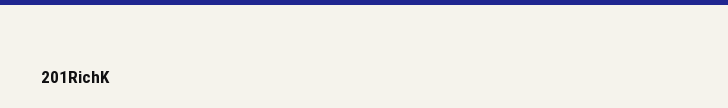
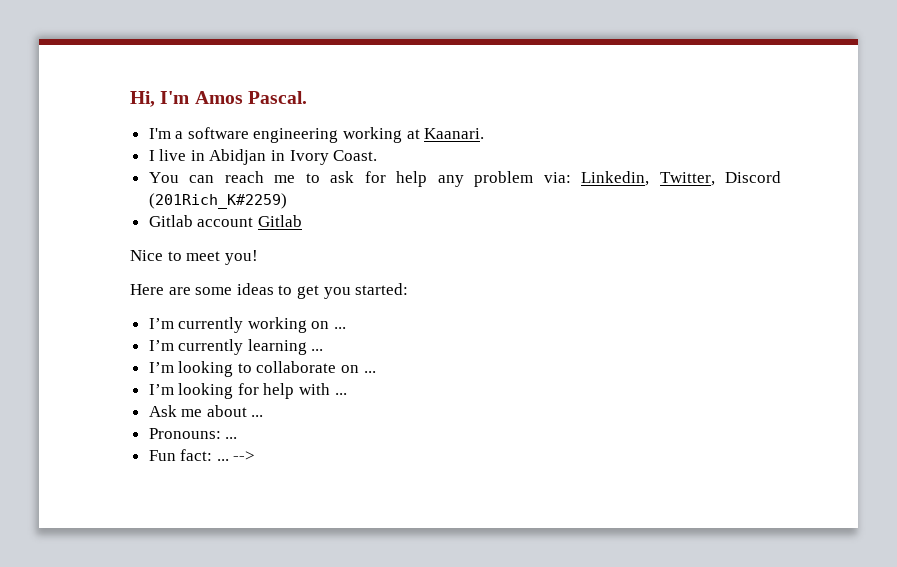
- 201RichK
+ Hi, I'm Amos Pascal.
+ I'm a software engineering working at Kaanari.
+ I live in Abidjan in Ivory Coast.
+ You can reach me to ask for help any problem via: Linkedin, Twitter, Discord (201Rich_K#2259)
+ Gitlab account Gitlab
+ Nice to meet you!
+ Here are some ideas to get you started:
+ I’m currently working on ...
+ I’m currently learning ...
+ I’m looking to collaborate on ...
+ I’m looking for help with ...
+ Ask me about ...
+ Pronouns: ...
+ Fun fact: ... -->

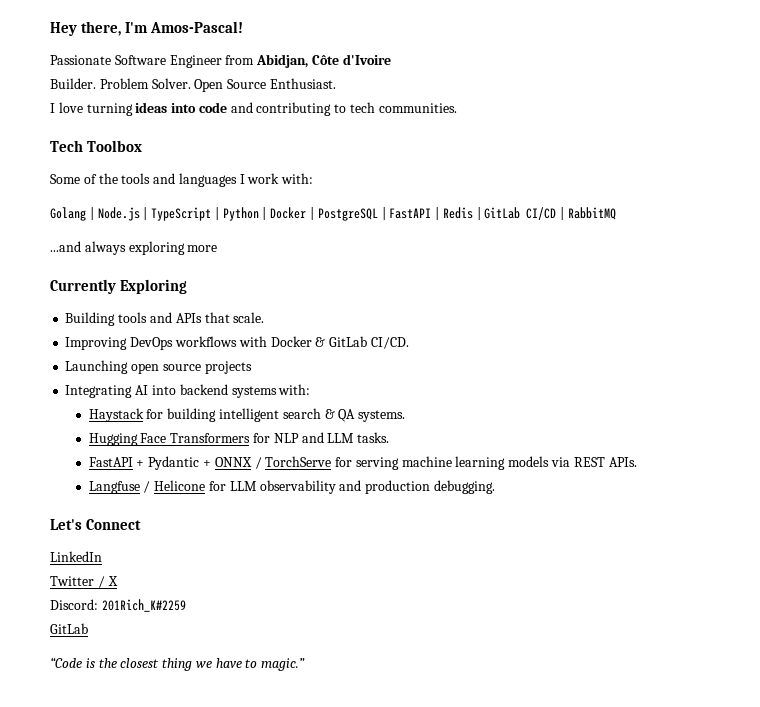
- Hi, I'm Amos Pascal.
- I'm a software engineering working at Kaanari.
- I live in Abidjan in Ivory Coast.
- You can reach me to ask for help any problem via: Linkedin, Twitter, Discord (201Rich_K#2259)
- Gitlab account Gitlab
- Nice to meet you!
- Here are some ideas to get you started:
- I’m currently working on ...
- I’m currently learning ...
- I’m looking to collaborate on ...
- I’m looking for help with ...
- Ask me about ...
- Pronouns: ...
- Fun fact: ... -->
+ Hey there, I'm Amos-Pascal!
+ Passionate Software Engineer from Abidjan, Côte d'Ivoire
+ Builder. Problem Solver. Open Source Enthusiast.
+ I love turning ideas into code and contributing to tech communities.
+ Tech Toolbox
+ Some of the tools and languages I work with:
+ Golang | Node.js | TypeScript | Python | Docker | PostgreSQL | FastAPI | Redis | GitLab CI/CD | RabbitMQ
+ ...and always exploring more
+ Currently Exploring
+ Building tools and APIs that scale.
+ Improving DevOps workflows with Docker & GitLab CI/CD.
+ Launching open source projects
+ Integrating AI into backend systems with:
+ Haystack for building intelligent search & QA systems.
+ Hugging Face Transformers for NLP and LLM tasks.
+ FastAPI + Pydantic + ONNX / TorchServe for serving machine learning models via REST APIs.
+ Langfuse / Helicone for LLM observability and production debugging.
+ Let's Connect
+ LinkedIn
+ Twitter / X
+ Discord: 201Rich_K#2259
+ GitLab
+ “Code is the closest thing we have to magic.”

